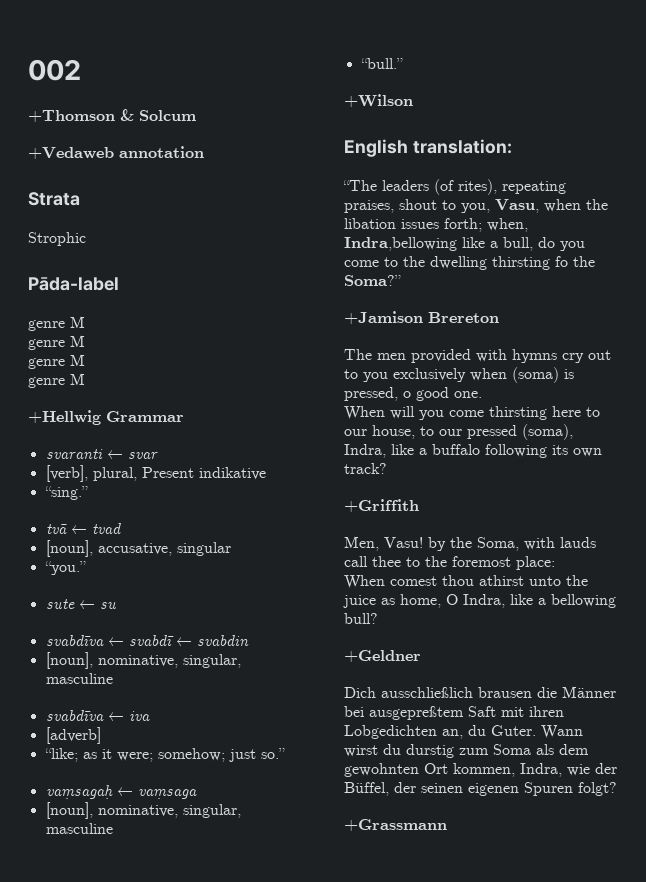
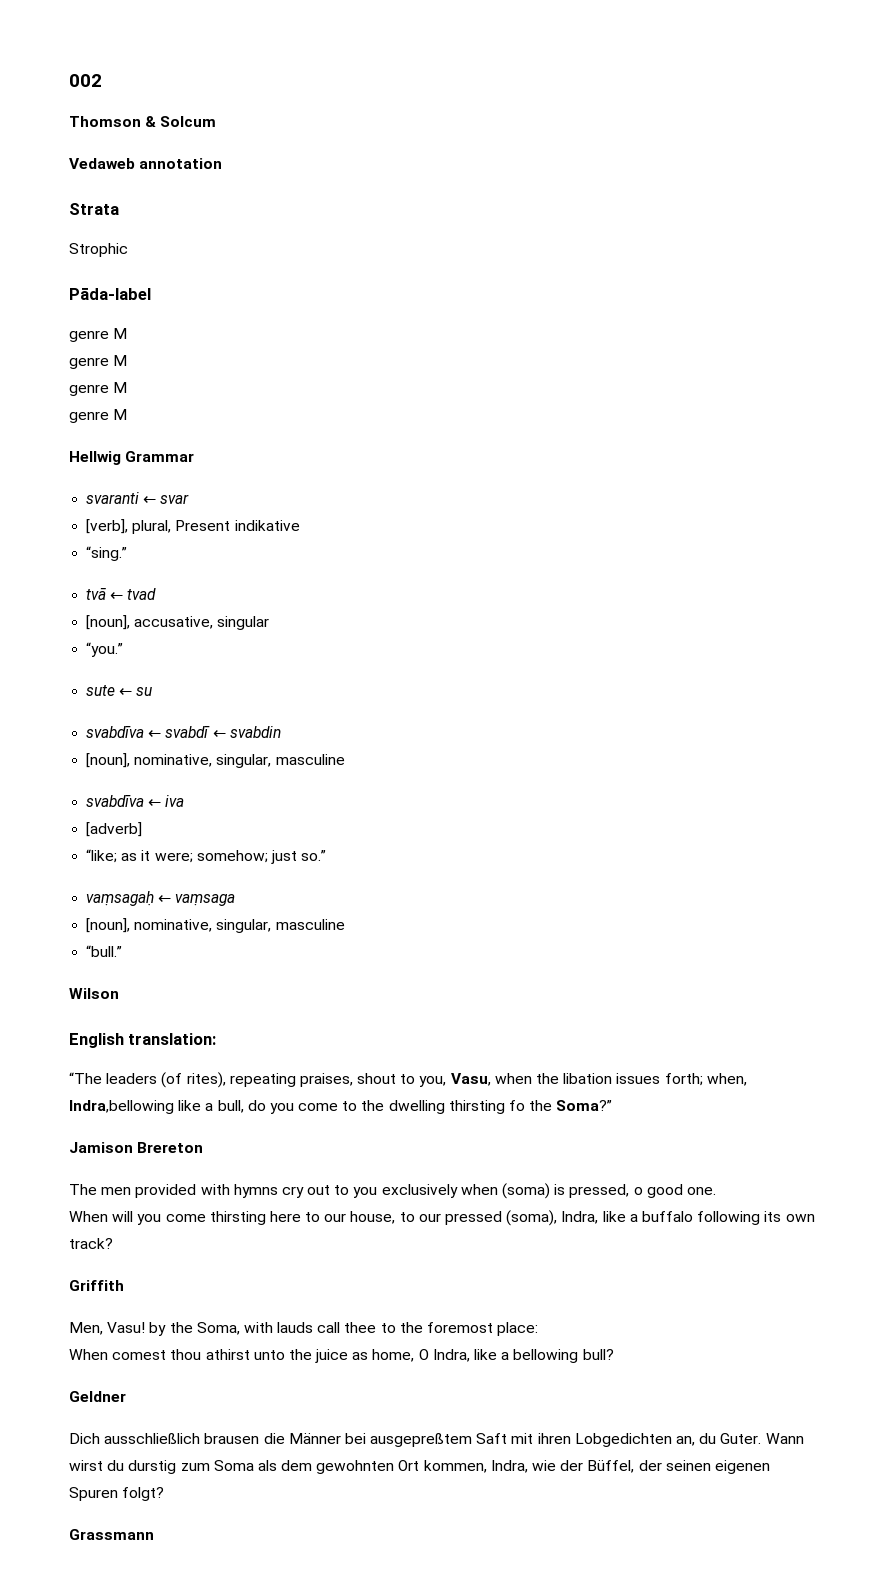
- +Thomson & Solcum
+ Thomson & Solcum
- +Vedaweb annotation
+ Vedaweb annotation
- +Hellwig Grammar
+ Hellwig Grammar
- +Wilson
+ Wilson
- +Jamison Brereton
+ Jamison Brereton
- +Griffith
+ Griffith
- +Geldner
+ Geldner
- +Grassmann
+ Grassmann

